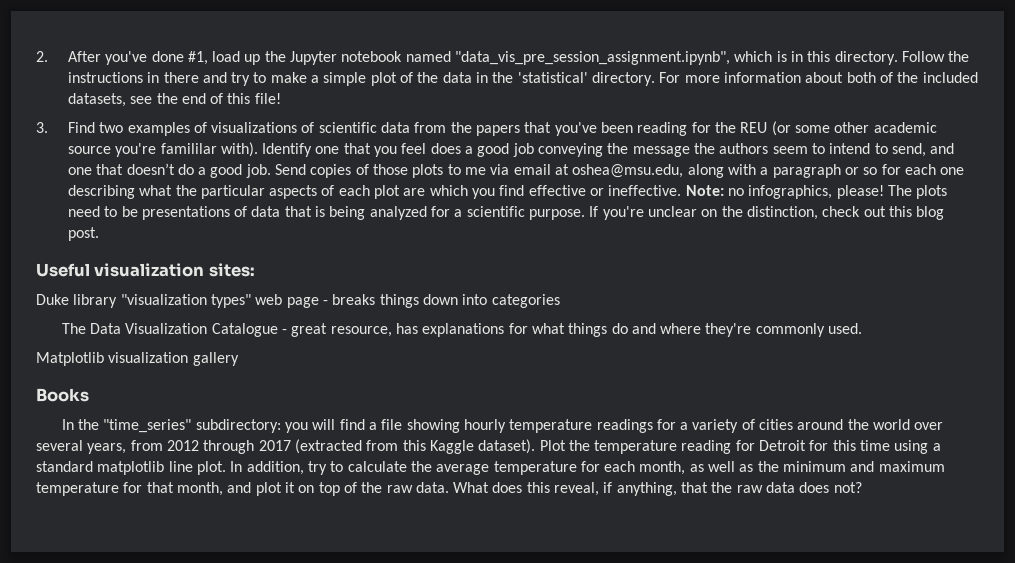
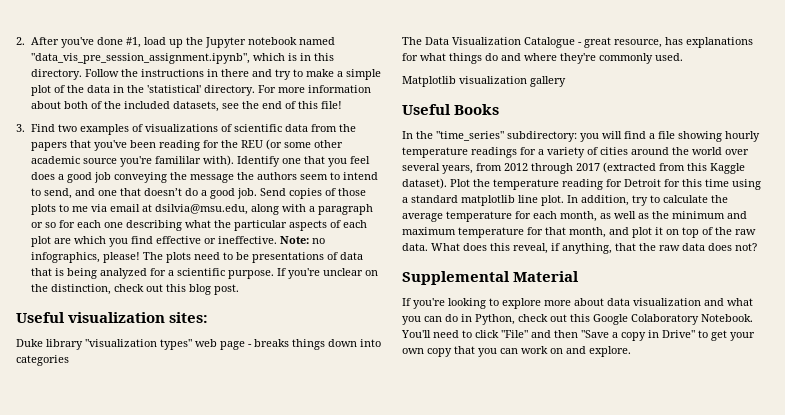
- Send copies of those plots to me via email at oshea@msu.edu, along with a paragraph or so for each one describing what the particular aspects of each plot are which you find effective or ineffective.
+ Send copies of those plots to me via email at dsilvia@msu.edu, along with a paragraph or so for each one describing what the particular aspects of each plot are which you find effective or ineffective.
- Books
+ Useful Books
+ Supplemental Material
+ If you're looking to explore more about data visualization and what you can do in Python, check out this Google Colaboratory Notebook. You'll need to click "File" and then "Save a copy in Drive" to get your own copy that you can work on and explore.

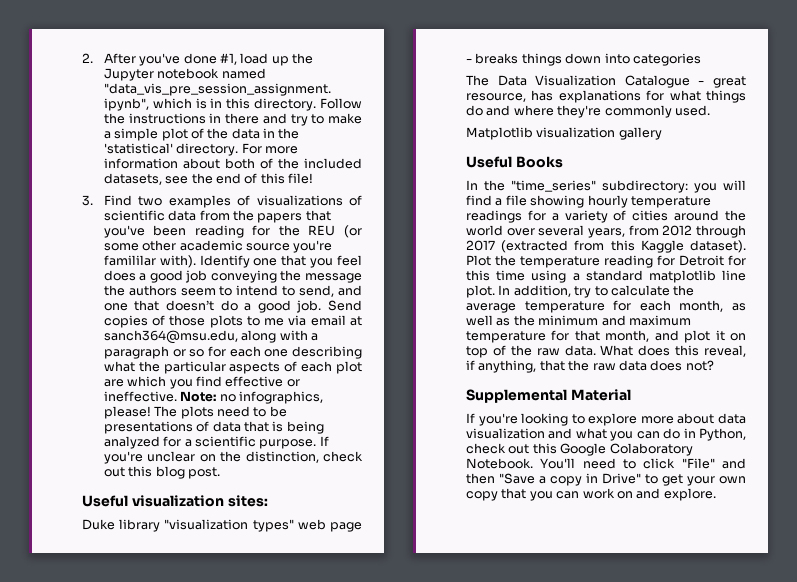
- Send copies of those plots to me via email at dsilvia@msu.edu, along with a paragraph or so for each one describing what the particular aspects of each plot are which you find effective or ineffective.
+ Send copies of those plots to me via email at sanch364@msu.edu, along with a paragraph or so for each one describing what the particular aspects of each plot are which you find effective or ineffective.

